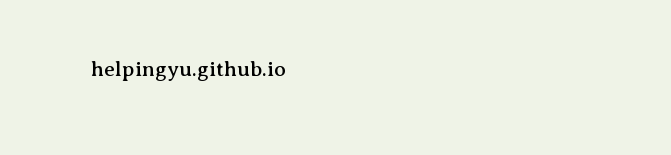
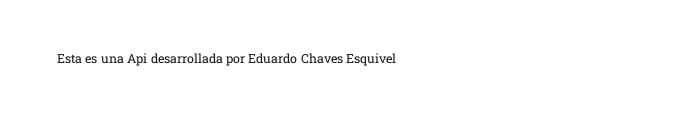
- helpingyu.github.io
+ Esta es una Api desarrollada por Eduardo Chaves Esquivel

